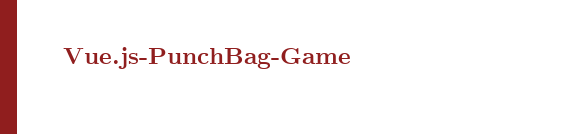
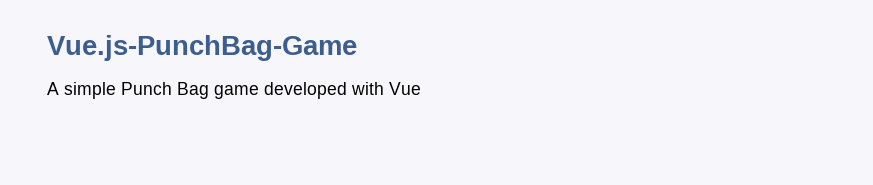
+ A simple Punch Bag game developed with Vue

